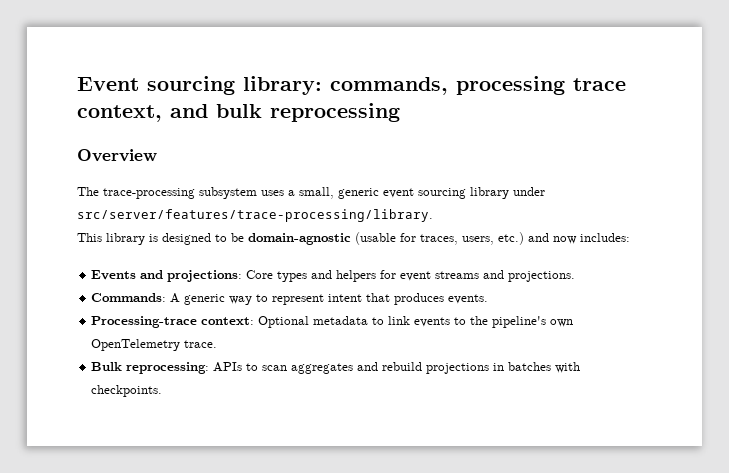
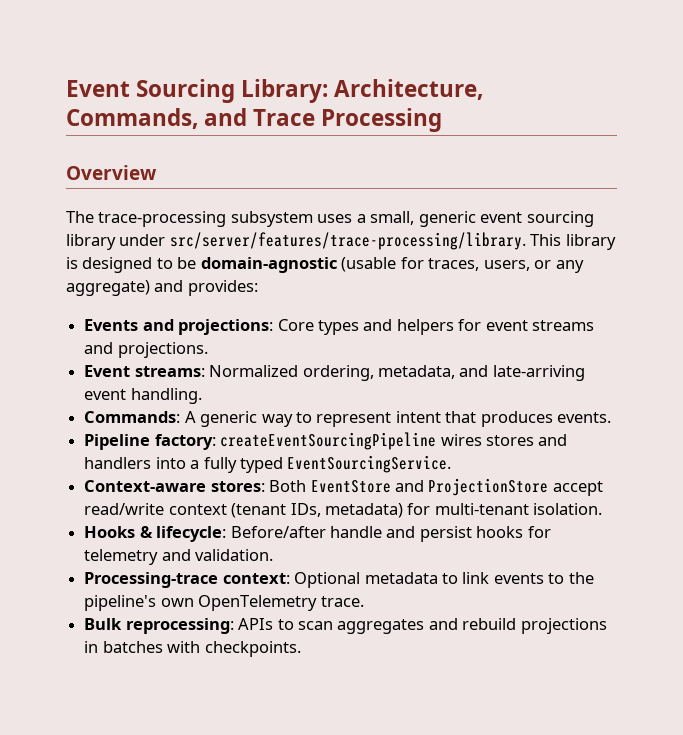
- Event sourcing library: commands, processing trace context, and bulk reprocessing
+ Event Sourcing Library: Architecture, Commands, and Trace Processing
- The trace-processing subsystem uses a small, generic event sourcing library under src/server/features/trace-processing/library.
- This library is designed to be domain-agnostic (usable for traces, users, etc.) and now includes:
+ The trace-processing subsystem uses a small, generic event sourcing library under src/server/features/trace-processing/library. This library is designed to be domain-agnostic (usable for traces, users, or any aggregate) and provides:
+ Event streams: Normalized ordering, metadata, and late-arriving event handling.
+ Pipeline factory: createEventSourcingPipeline wires stores and handlers into a fully typed EventSourcingService.
+ Context-aware stores: Both EventStore and ProjectionStore accept read/write context (tenant IDs, metadata) for multi-tenant isolation.
+ Hooks & lifecycle: Before/after handle and persist hooks for telemetry and validation.

